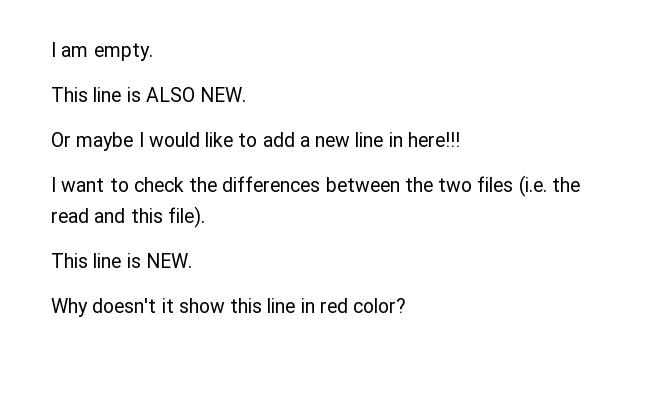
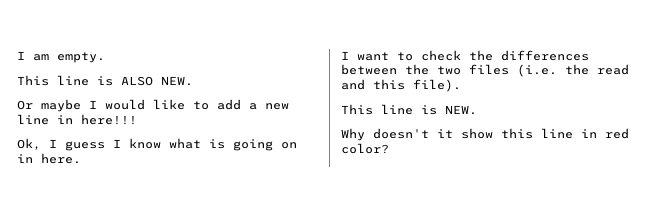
+ Ok, I guess I know what is going on in here.

